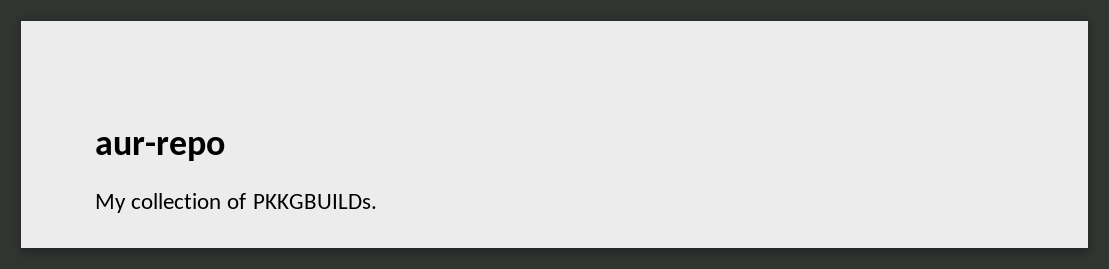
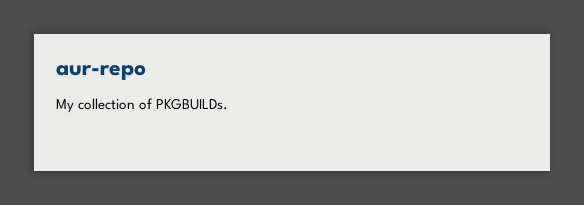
- My collection of PKKGBUILDs.
+ My collection of PKGBUILDs.

